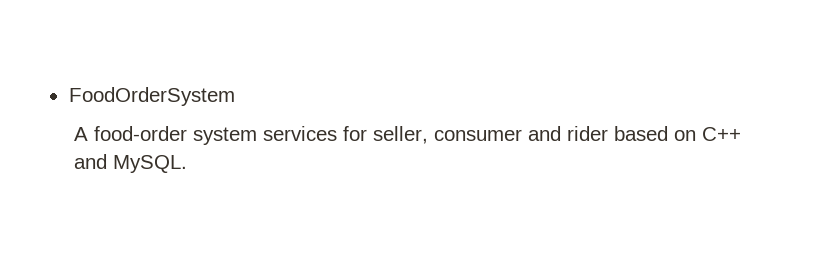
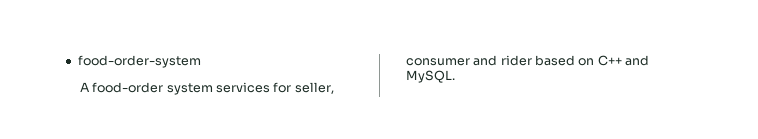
- FoodOrderSystem
+ food-order-system

